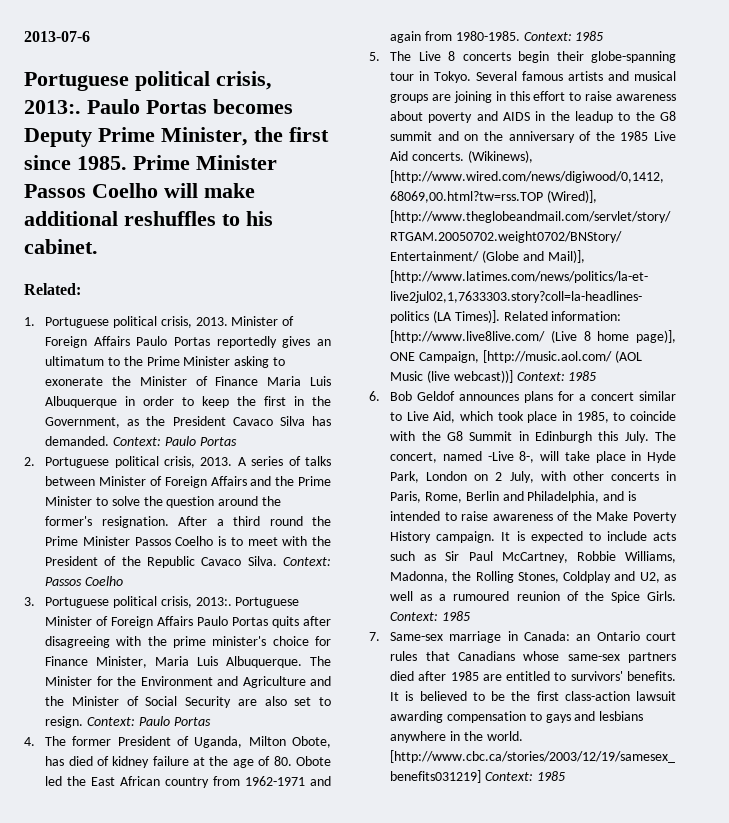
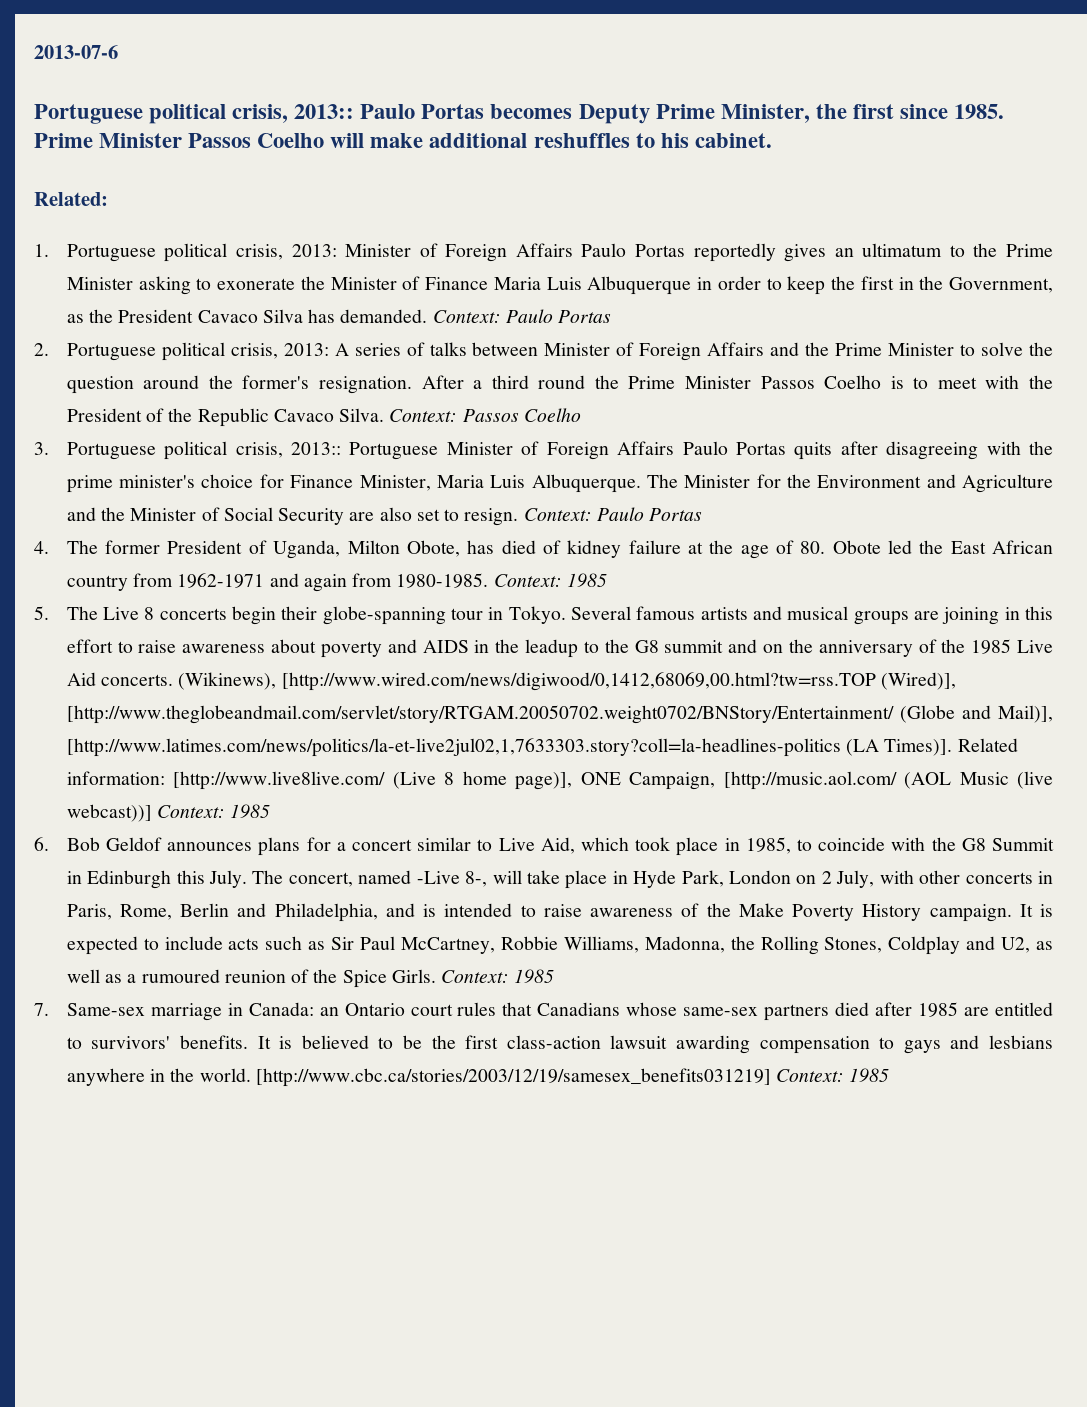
- Portuguese political crisis, 2013:. Paulo Portas becomes Deputy Prime Minister, the first since 1985.
+ Portuguese political crisis, 2013:: Paulo Portas becomes Deputy Prime Minister, the first since 1985.
- 1. Portuguese political crisis, 2013. Minister of Foreign Affairs Paulo Portas reportedly gives an ultimatum to the Prime Minister asking to exonerate the Minister of Finance Maria Luis Albuquerque in order to keep the first in the Government, as the President Cavaco Silva has demanded.
+ 1. Portuguese political crisis, 2013: Minister of Foreign Affairs Paulo Portas reportedly gives an ultimatum to the Prime Minister asking to exonerate the Minister of Finance Maria Luis Albuquerque in order to keep the first in the Government, as the President Cavaco Silva has demanded.
- 2. Portuguese political crisis, 2013. A series of talks between Minister of Foreign Affairs and the Prime Minister to solve the question around the former's resignation.
+ 2. Portuguese political crisis, 2013: A series of talks between Minister of Foreign Affairs and the Prime Minister to solve the question around the former's resignation.
- 3. Portuguese political crisis, 2013:. Portuguese Minister of Foreign Affairs Paulo Portas quits after disagreeing with the prime minister's choice for Finance Minister, Maria Luis Albuquerque.
+ 3. Portuguese political crisis, 2013:: Portuguese Minister of Foreign Affairs Paulo Portas quits after disagreeing with the prime minister's choice for Finance Minister, Maria Luis Albuquerque.

